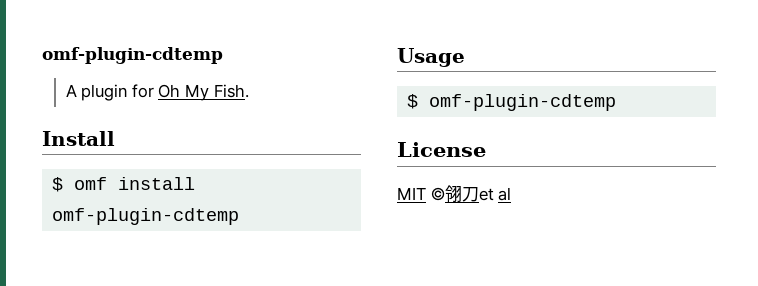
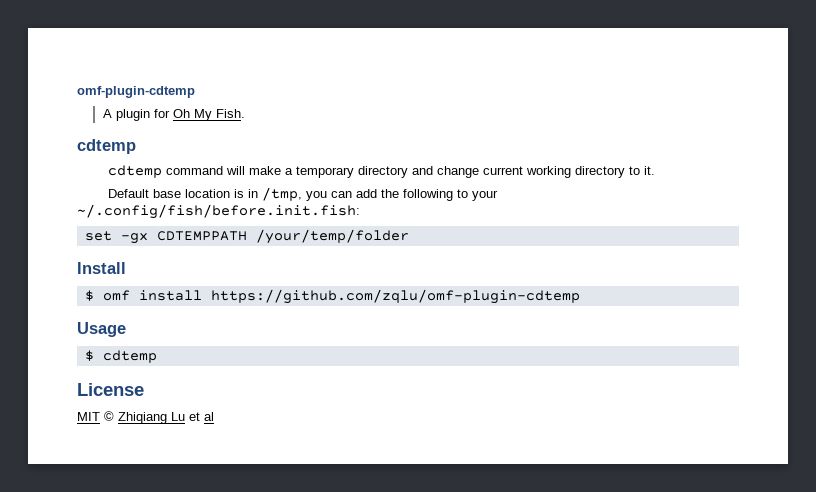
  A plugin for Oh My Fish.
+ cdtemp
+ cdtemp command will make a temporary directory and change current working directory to it.
+ Default base location is in /tmp, you can add the following to your ~/.config/fish/before.init.fish:
+ set -gx CDTEMPPATH /your/temp/folder
- $ omf install omf-plugin-cdtemp
+ $ omf install https://github.com/zqlu/omf-plugin-cdtemp
- $ omf-plugin-cdtemp
+ $ cdtemp
- MIT ©翎刀et al
+ MIT © Zhiqiang Lu et al

